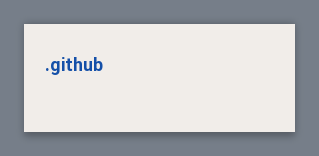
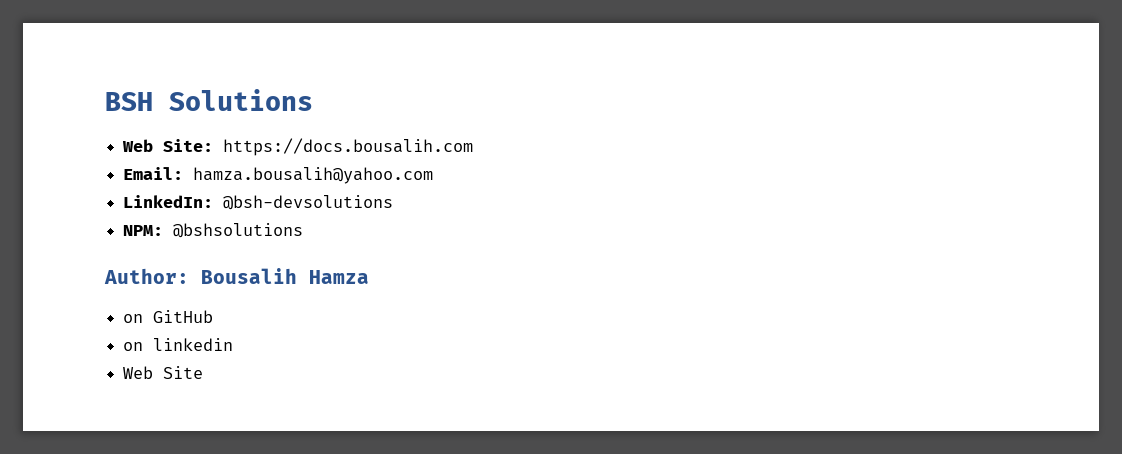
- .github
+ BSH Solutions
+ Web Site: https://docs.bousalih.com
+ Email: hamza.bousalih@yahoo.com
+ LinkedIn: @bsh-devsolutions
+ NPM: @bshsolutions
+ Author: Bousalih Hamza
+ on GitHub
+ on linkedin
+ Web Site

